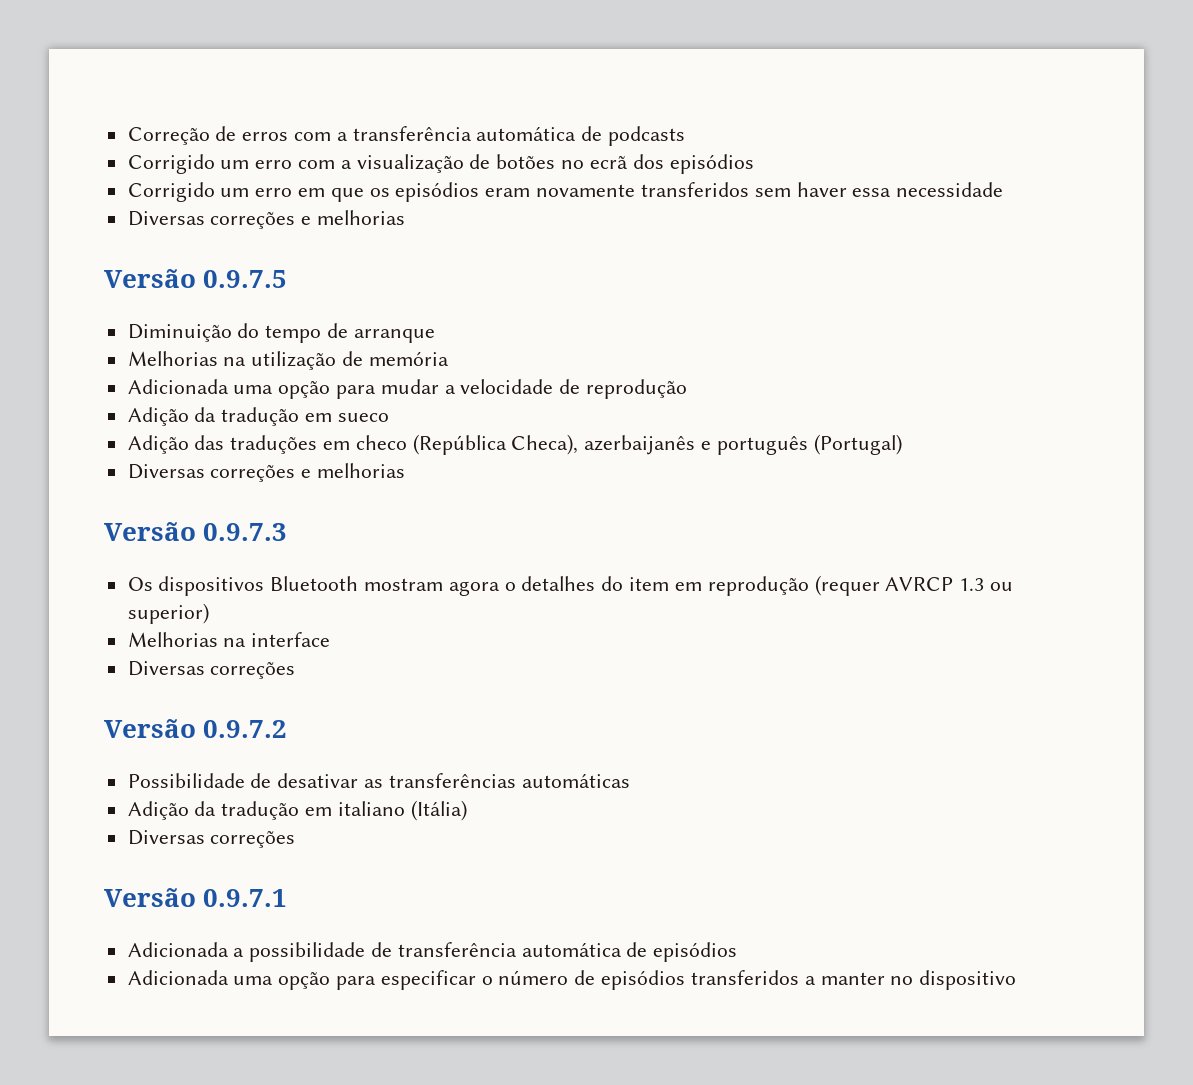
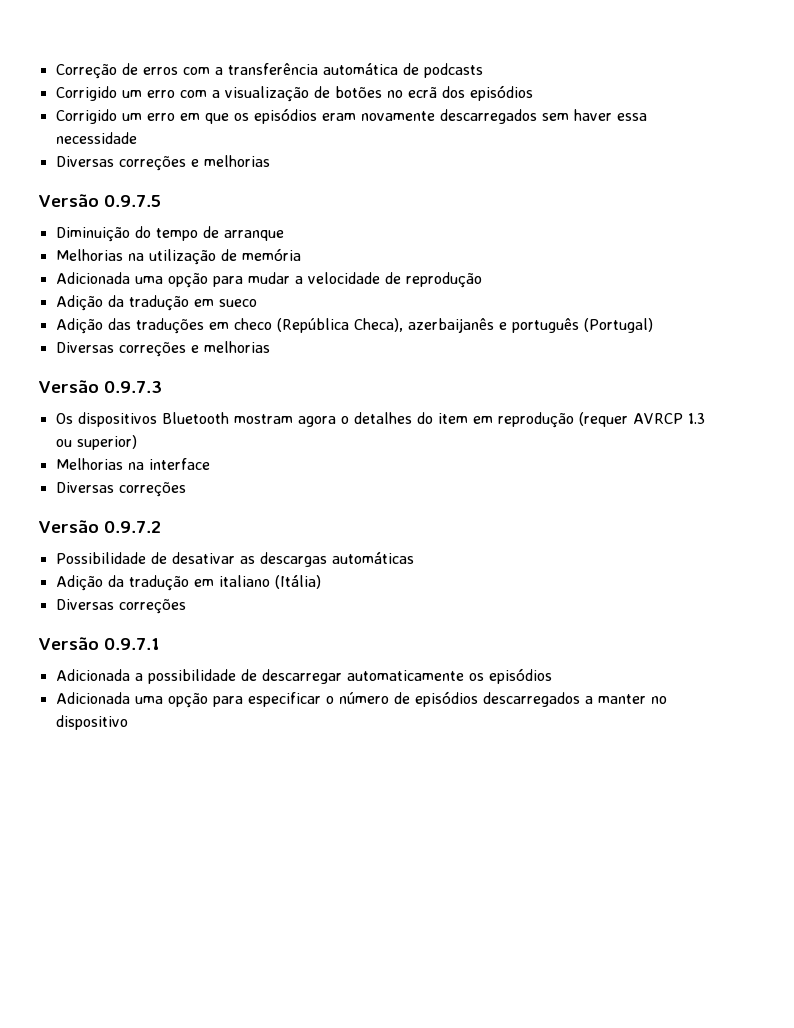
- Corrigido um erro em que os episódios eram novamente transferidos sem haver essa necessidade
+ Corrigido um erro em que os episódios eram novamente descarregados sem haver essa necessidade
- Possibilidade de desativar as transferências automáticas
+ Possibilidade de desativar as descargas automáticas
- Adicionada a possibilidade de transferência automática de episódios
+ Adicionada a possibilidade de descarregar automaticamente os episódios
- Adicionada uma opção para especificar o número de episódios transferidos a manter no dispositivo
+ Adicionada uma opção para especificar o número de episódios descarregados a manter no dispositivo

